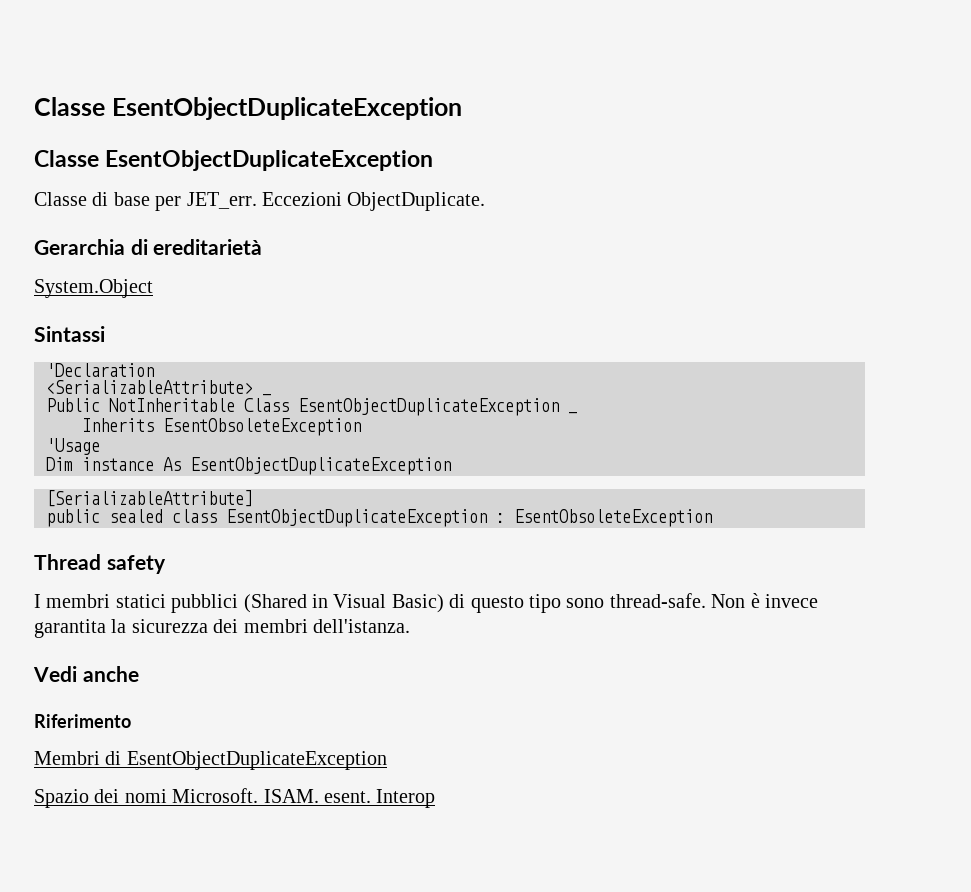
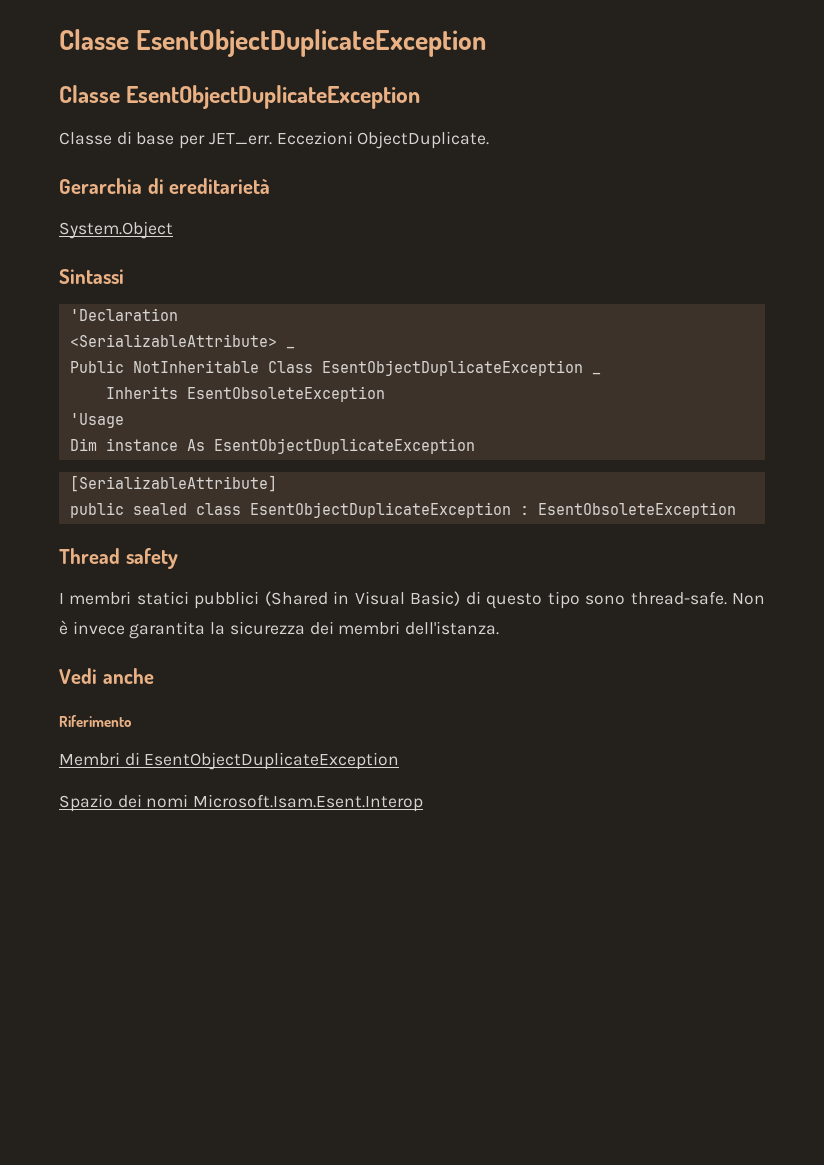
- Spazio dei nomi Microsoft. ISAM. esent. Interop
+ Spazio dei nomi Microsoft.Isam.Esent.Interop

